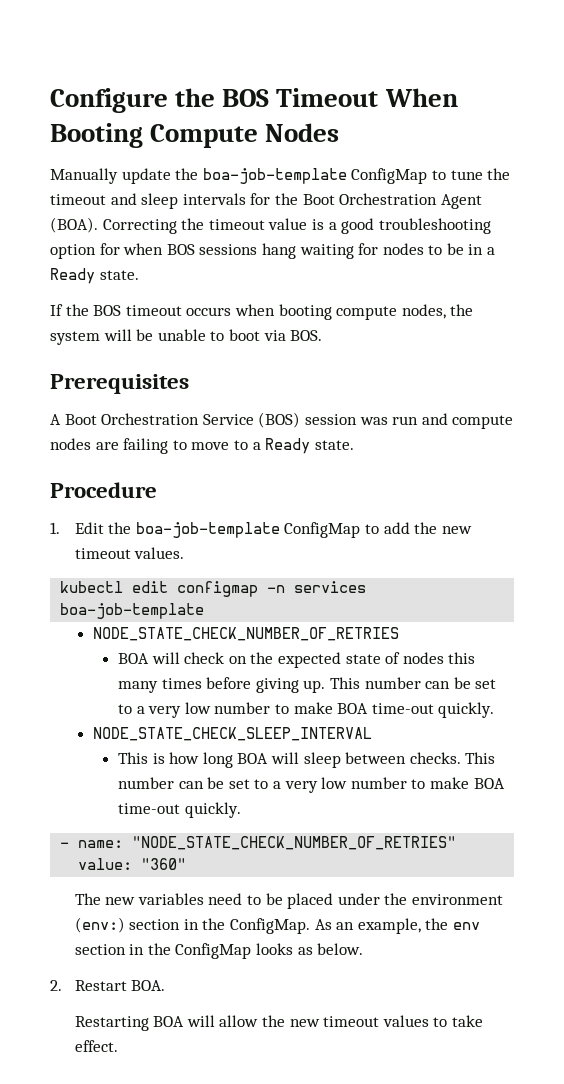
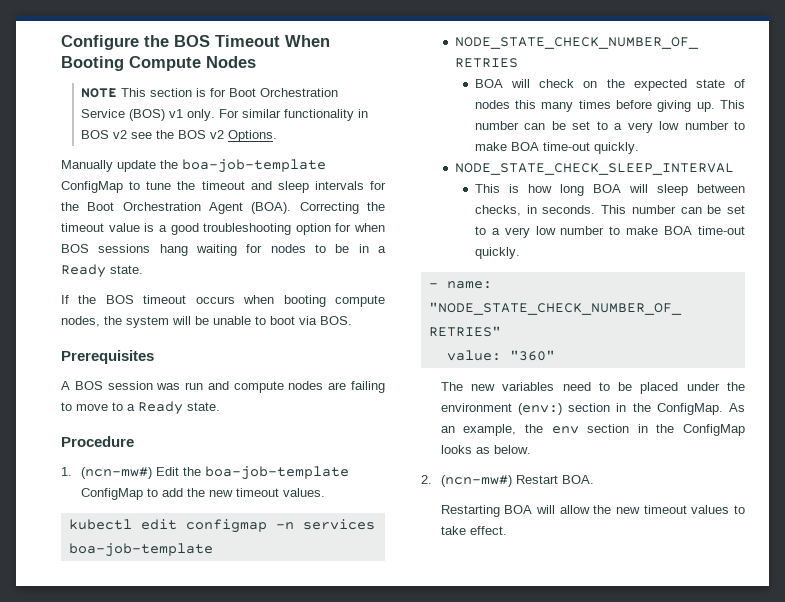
+ NOTE This section is for Boot Orchestration Service (BOS) v1 only. For similar functionality in BOS v2 see the BOS v2 Options.
- A Boot Orchestration Service (BOS) session was run and compute nodes are failing to move to a Ready state.
+ A BOS session was run and compute nodes are failing to move to a Ready state.
- 1. Edit the boa-job-template ConfigMap to add the new timeout values.
+ 1. (ncn-mw#) Edit the boa-job-template ConfigMap to add the new timeout values.
- This is how long BOA will sleep between checks.
+ This is how long BOA will sleep between checks, in seconds.
- 2. Restart BOA.
+ 2. (ncn-mw#) Restart BOA.

